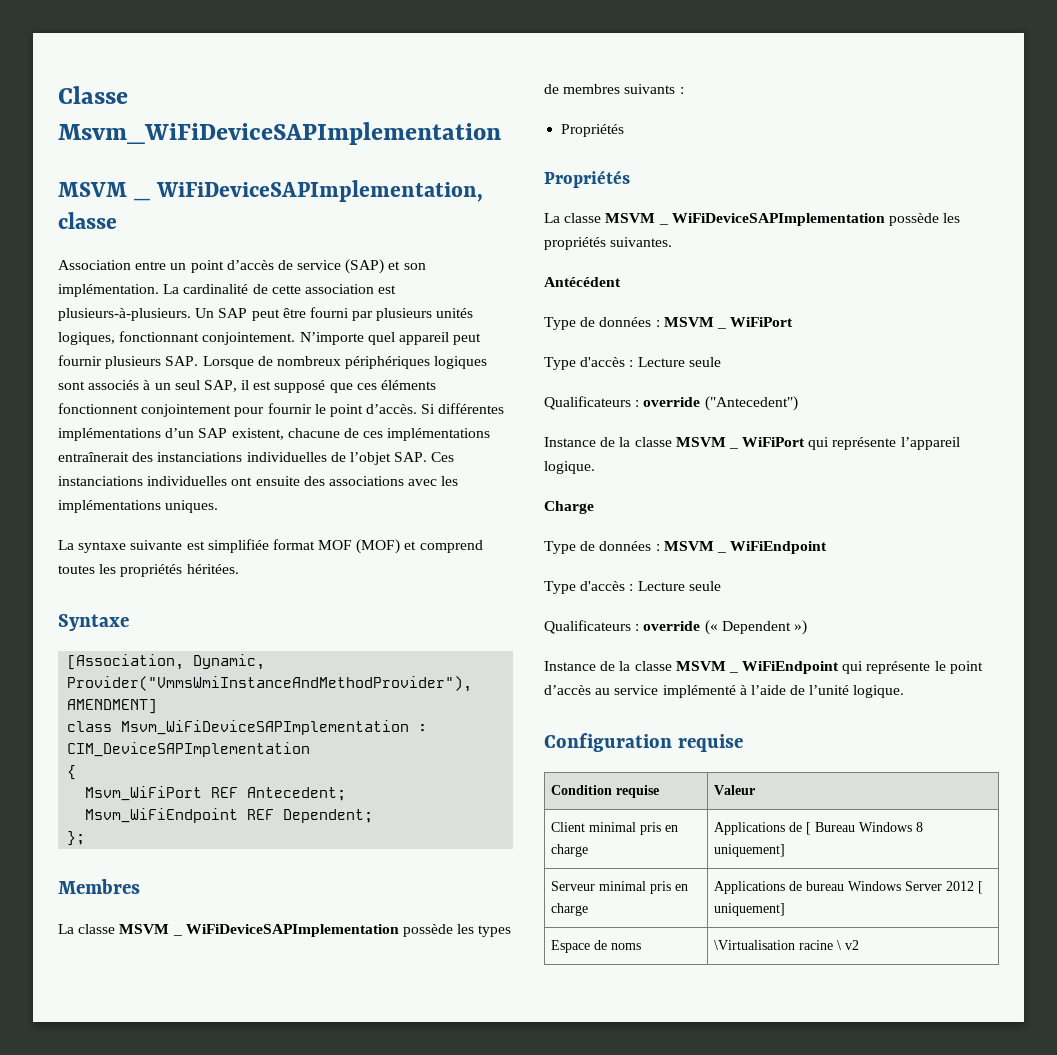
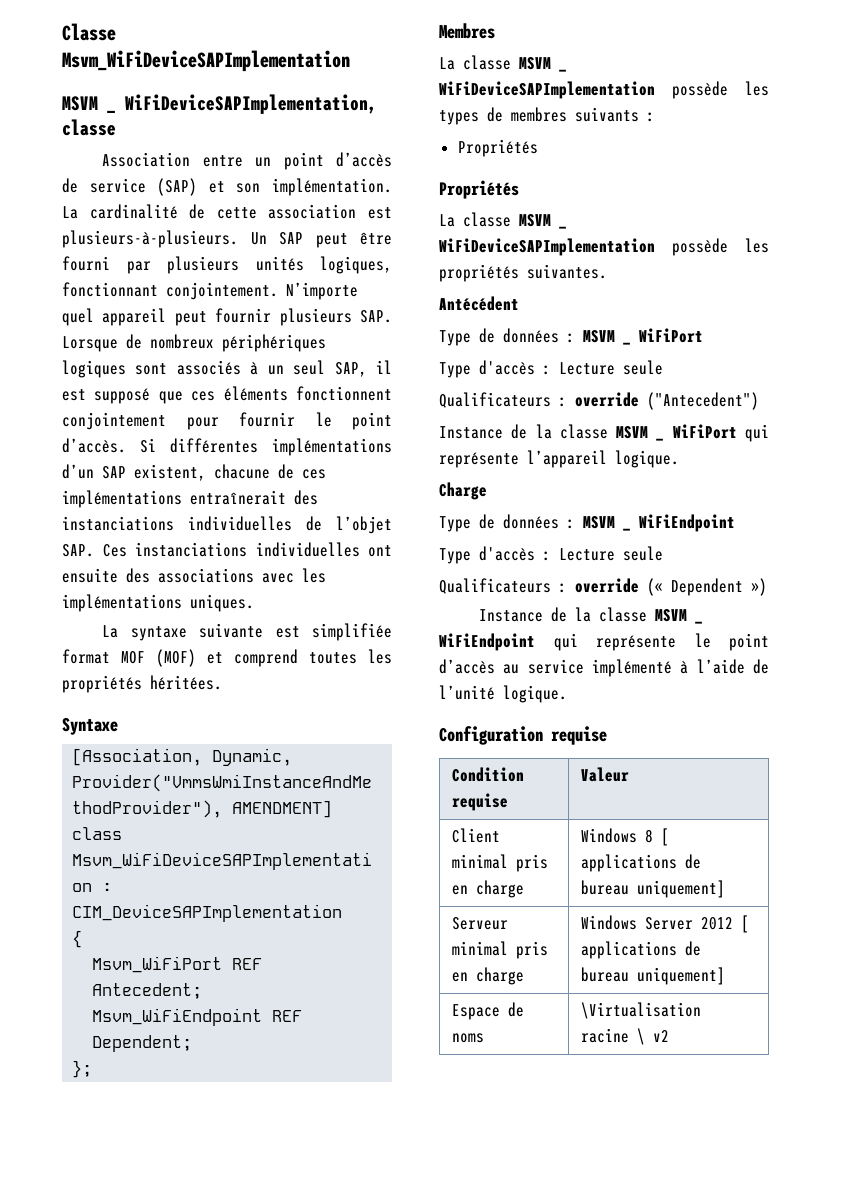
- Client minimal pris en charge | Applications de [ Bureau Windows 8 uniquement]
+ Client minimal pris en charge | Windows 8 [ applications de bureau uniquement]
- Serveur minimal pris en charge | Applications de bureau Windows Server 2012 [ uniquement]
+ Serveur minimal pris en charge | Windows Server 2012 [ applications de bureau uniquement]

